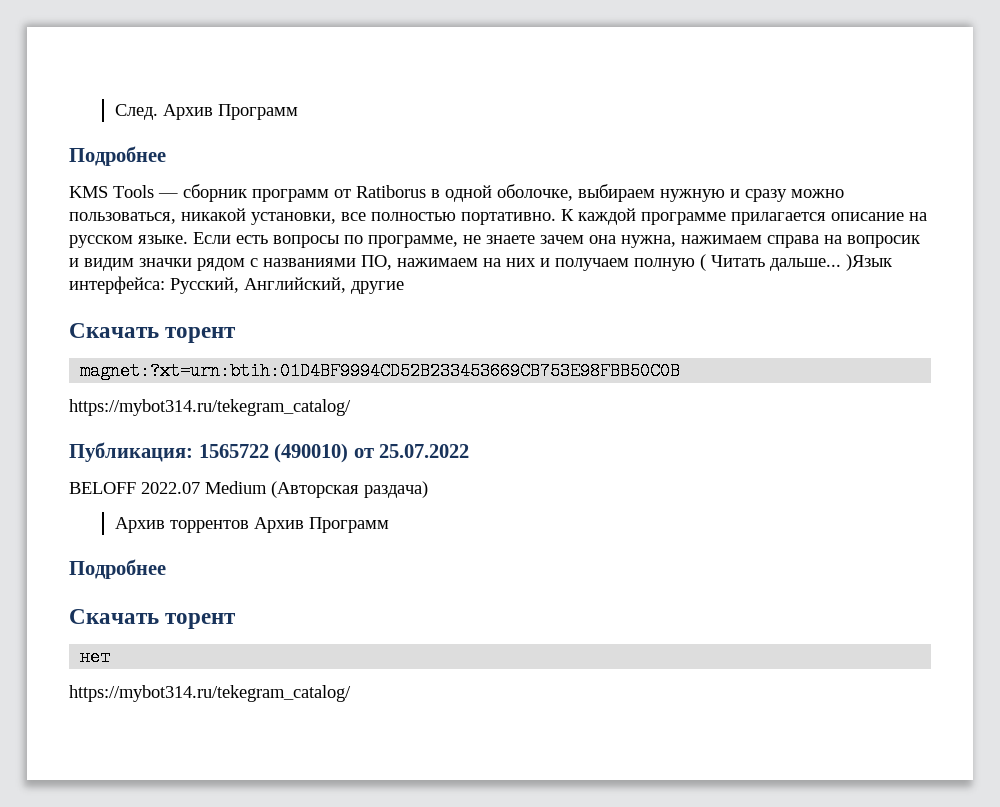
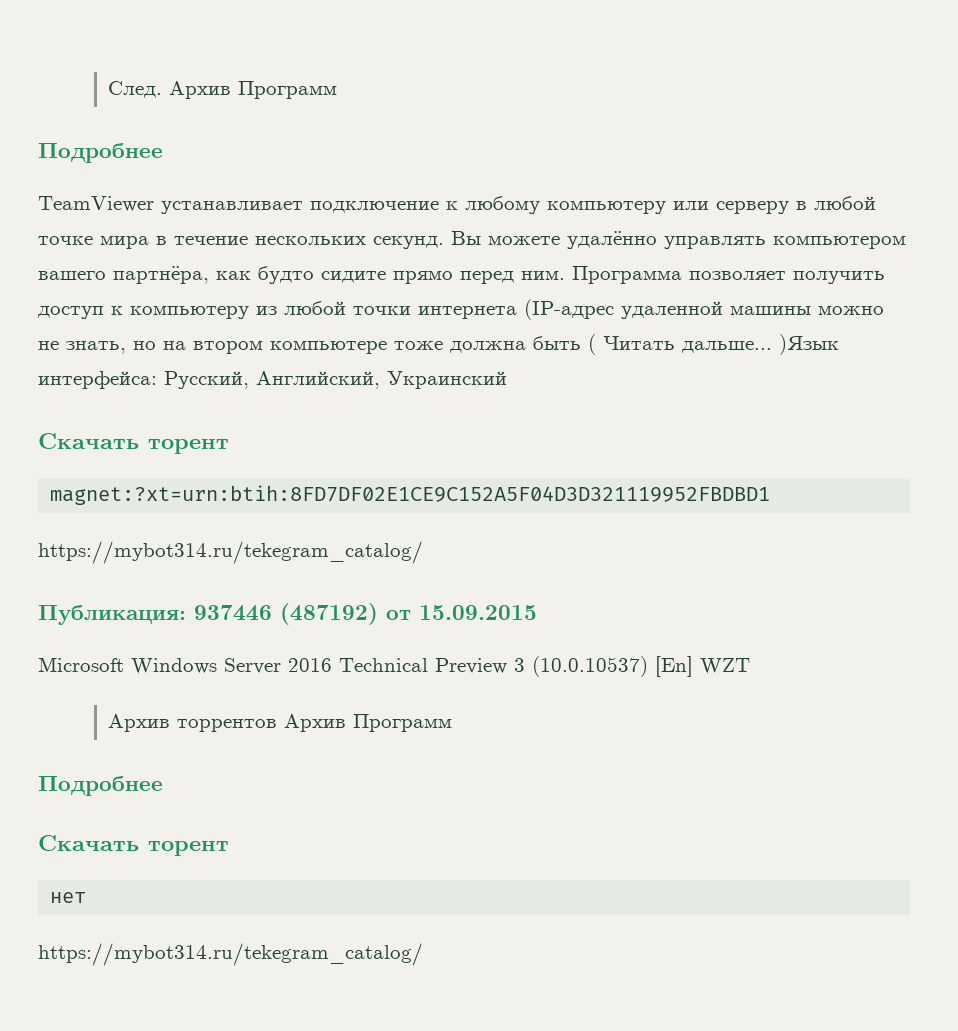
- KMS Tools — сборник программ от Ratiborus в одной оболочке, выбираем нужную и сразу можно пользоваться, никакой установки, все полностью портативно. К каждой программе прилагается описание на русском языке. Если есть вопросы по программе, не знаете зачем она нужна, нажимаем справа на вопросик и видим значки рядом с названиями ПО, нажимаем на них и получаем полную ( Читать дальше... )Язык интерфейса: Русский, Английский, другие
+ TeamViewer устанавливает подключение к любому компьютеру или серверу в любой точке мира в течение нескольких секунд. Вы можете удалённо управлять компьютером вашего партнёра, как будто сидите прямо перед ним. Программа позволяет получить доступ к компьютеру из любой точки интернета (IP-адрес удаленной машины можно не знать, но на втором компьютере тоже должна быть ( Читать дальше... )Язык интерфейса: Русский, Английский, Украинский
  Скачать торент
- magnet:?xt=urn:btih:01D4BF9994CD52B233453669CB753E98FBB50C0B
+ magnet:?xt=urn:btih:8FD7DF02E1CE9C152A5F04D3D321119952FBDBD1
- Публикация: 1565722 (490010) от 25.07.2022
- BELOFF 2022.07 Medium (Авторская раздача)
+ Публикация: 937446 (487192) от 15.09.2015
+ Microsoft Windows Server 2016 Technical Preview 3 (10.0.10537) [En] WZT

